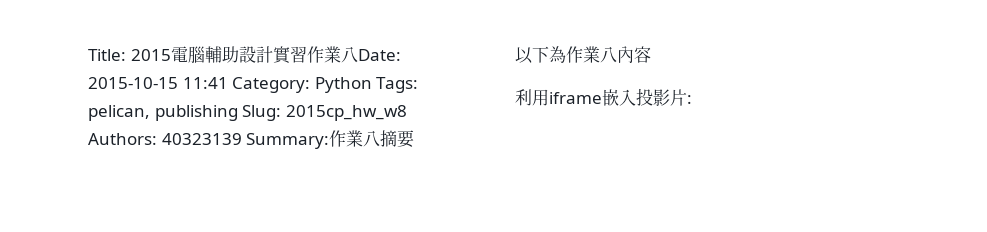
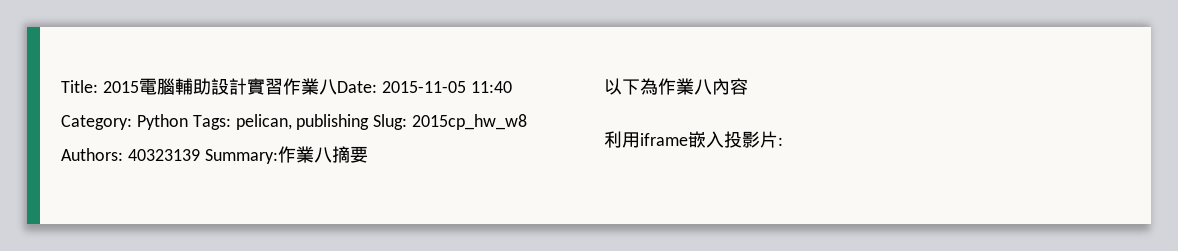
- Title: 2015電腦輔助設計實習作業八Date: 2015-10-15 11:41 Category: Python Tags: pelican, publishing Slug: 2015cp_hw_w8 Authors: 40323139 Summary:作業八摘要
+ Title: 2015電腦輔助設計實習作業八Date: 2015-11-05 11:40 Category: Python Tags: pelican, publishing Slug: 2015cp_hw_w8 Authors: 40323139 Summary:作業八摘要

